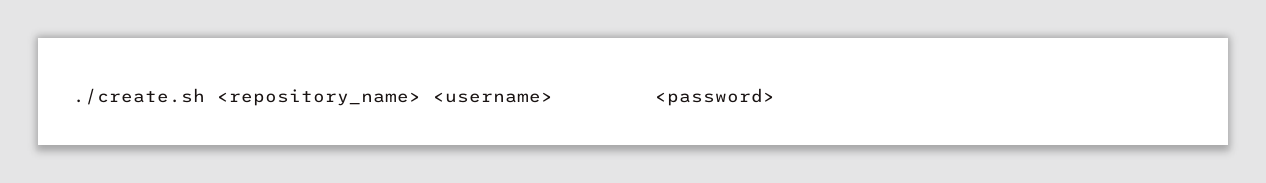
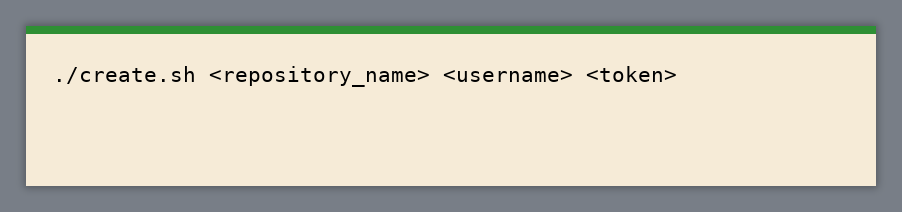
- ./create.sh <repository_name> <username> <password>
+ ./create.sh <repository_name> <username> <token>

